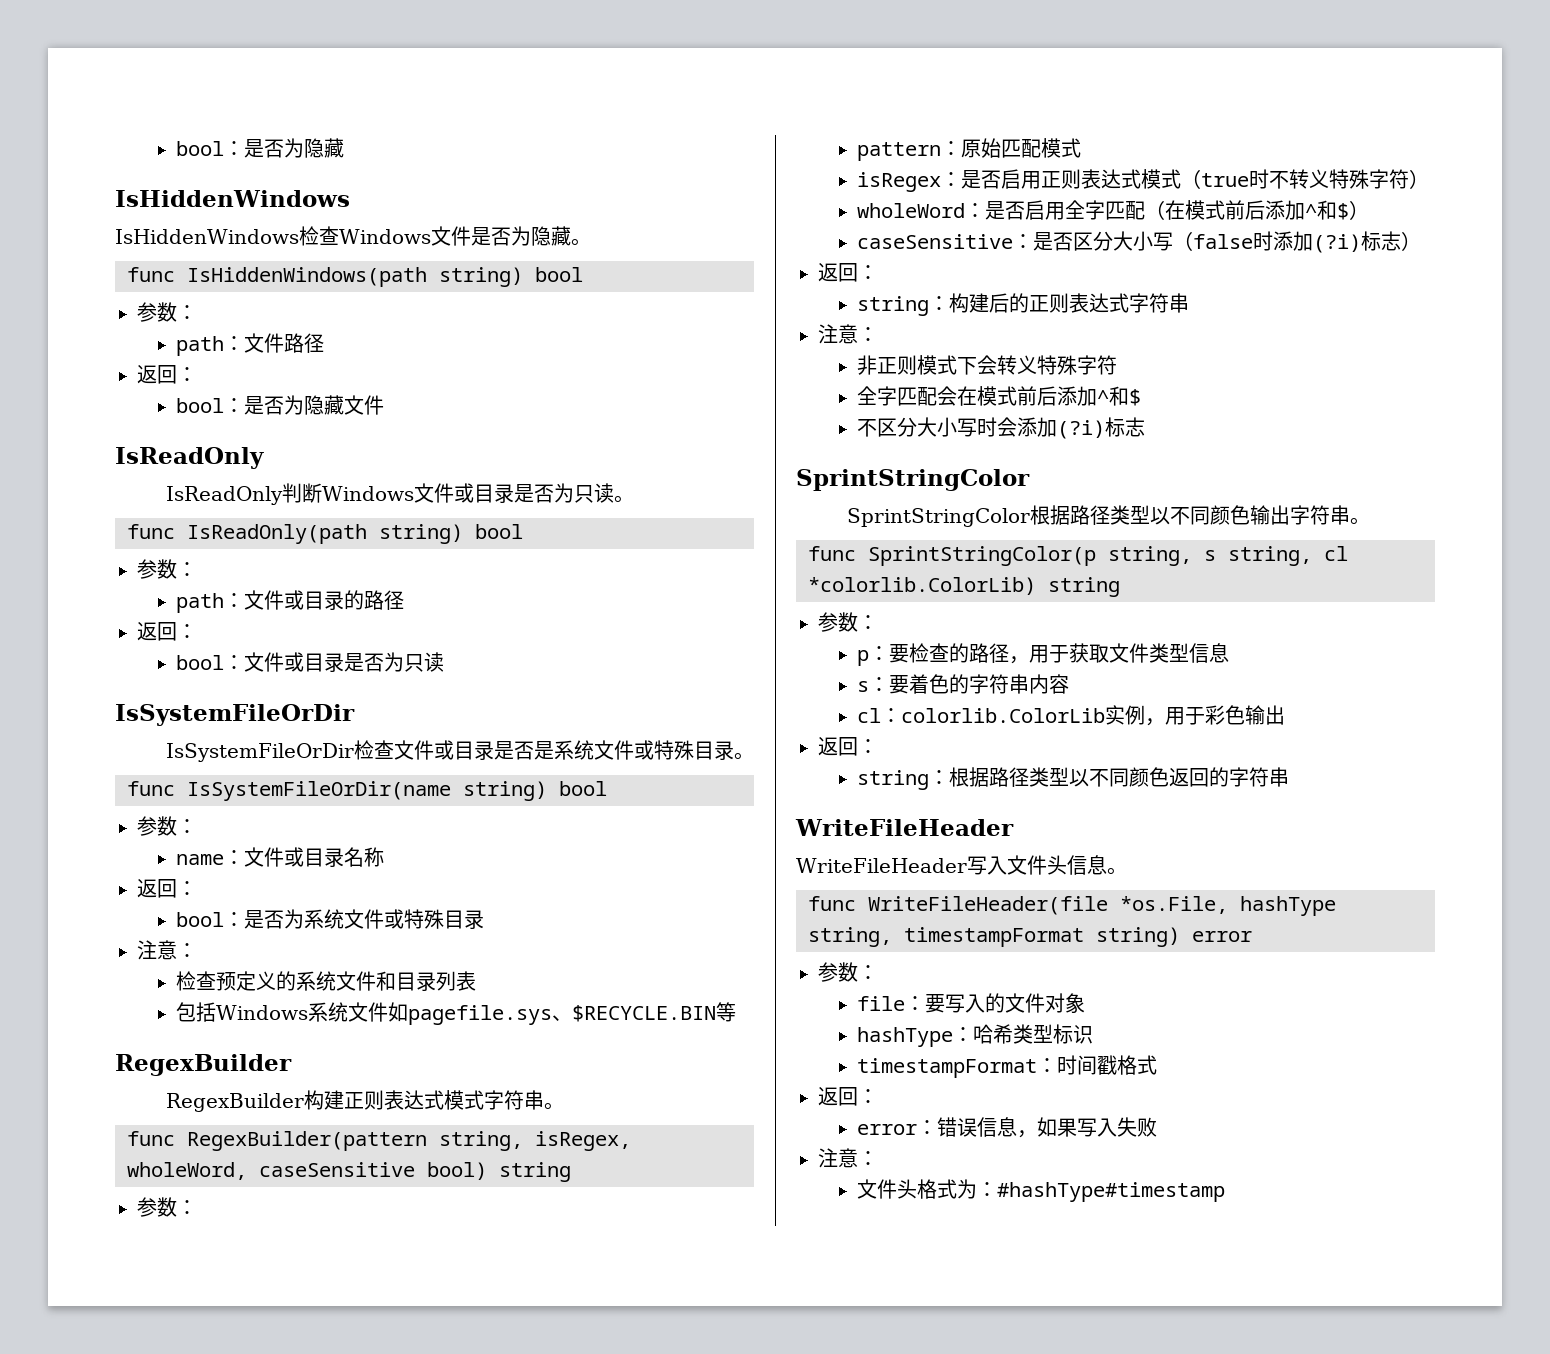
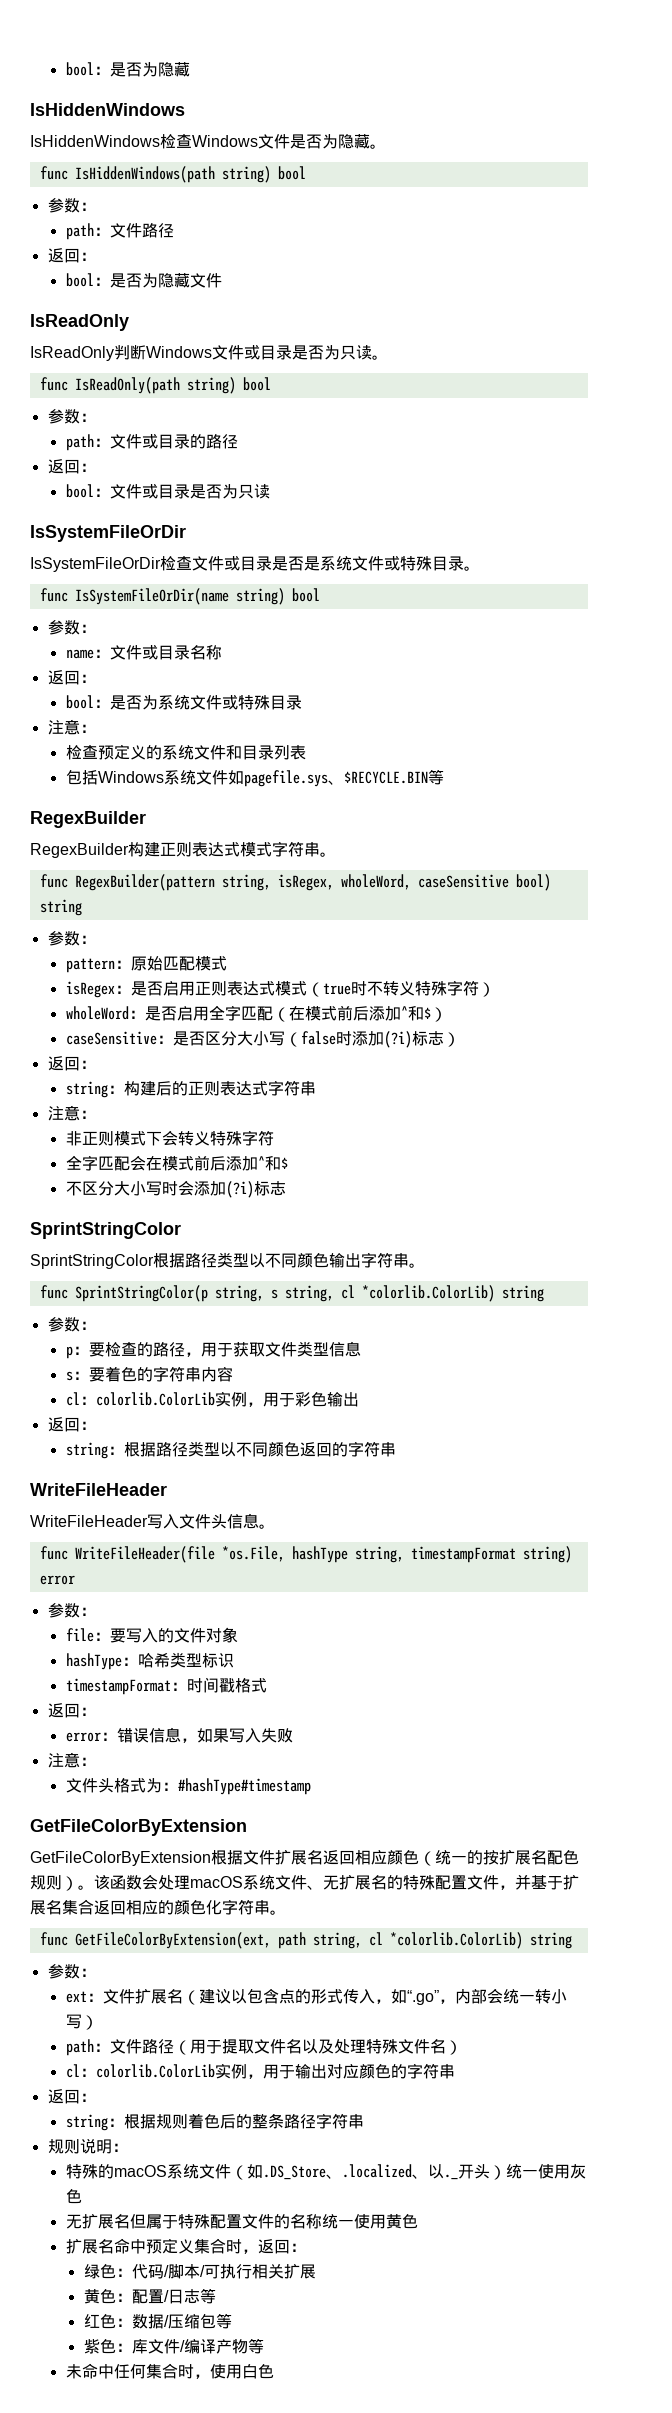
  文件头格式为：#hashType#timestamp
+ GetFileColorByExtension
+ GetFileColorByExtension根据文件扩展名返回相应颜色（统一的按扩展名配色规则）。该函数会处理macOS系统文件、无扩展名的特殊配置文件，并基于扩展名集合返回相应的颜色化字符串。
+ func GetFileColorByExtension(ext, path string, cl *colorlib.ColorLib) string
+ 参数：
+ ext：文件扩展名（建议以包含点的形式传入，如“.go”，内部会统一转小写）
+ path：文件路径（用于提取文件名以及处理特殊文件名）
+ cl：colorlib.ColorLib实例，用于输出对应颜色的字符串
+ 返回：
+ string：根据规则着色后的整条路径字符串
+ 规则说明：
+ 特殊的macOS系统文件（如.DS_Store、.localized、以._开头）统一使用灰色
+ 无扩展名但属于特殊配置文件的名称统一使用黄色
+ 扩展名命中预定义集合时，返回：
+ 绿色：代码/脚本/可执行相关扩展
+ 黄色：配置/日志等
+ 红色：数据/压缩包等
+ 紫色：库文件/编译产物等
+ 未命中任何集合时，使用白色

